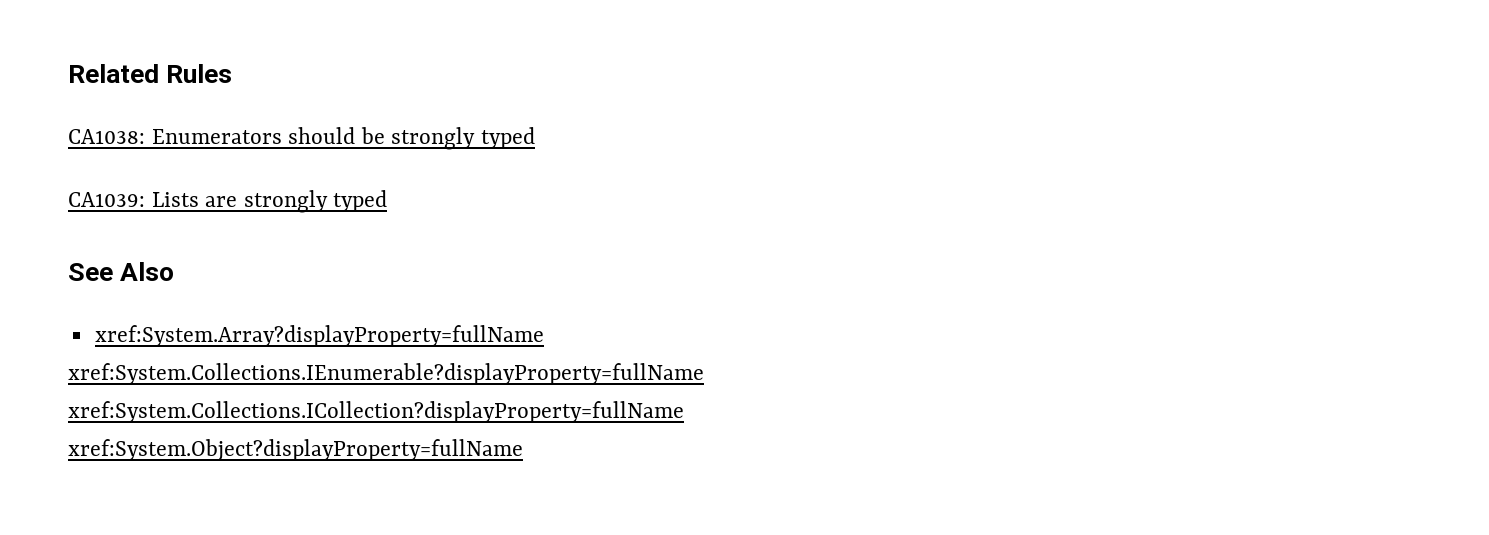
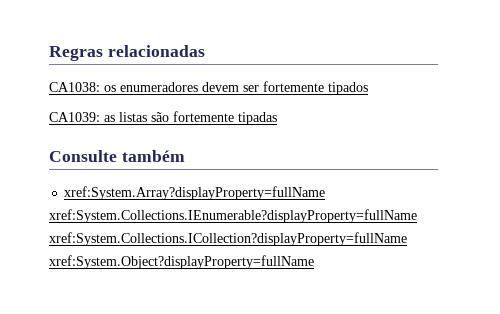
- Related Rules
+ Regras relacionadas
- CA1038: Enumerators should be strongly typed
- CA1039: Lists are strongly typed
- See Also
+ CA1038: os enumeradores devem ser fortemente tipados
+ CA1039: as listas são fortemente tipadas
+ Consulte também

